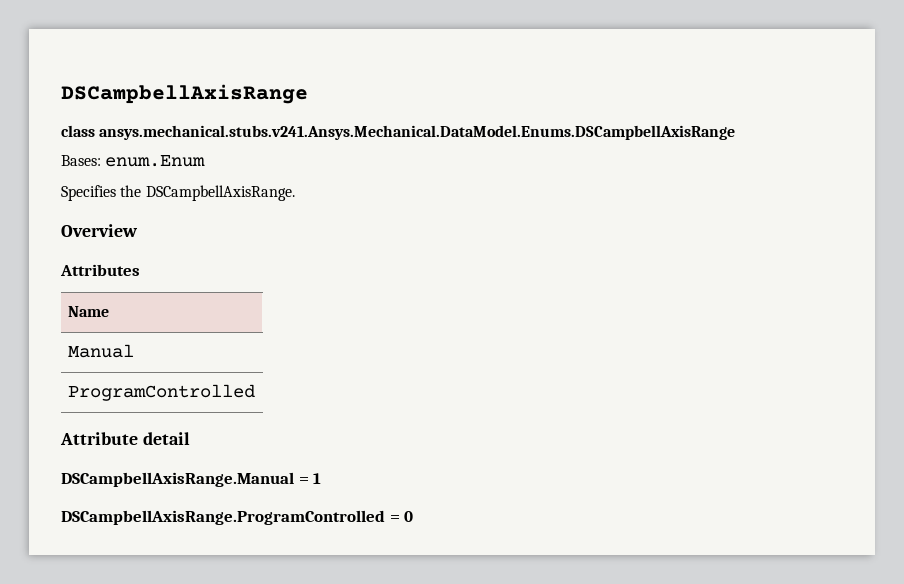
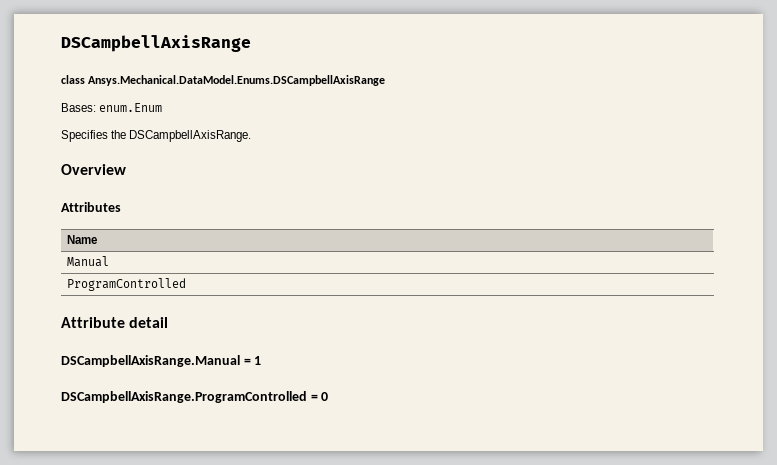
- class ansys.mechanical.stubs.v241.Ansys.Mechanical.DataModel.Enums.DSCampbellAxisRange
+ class Ansys.Mechanical.DataModel.Enums.DSCampbellAxisRange

